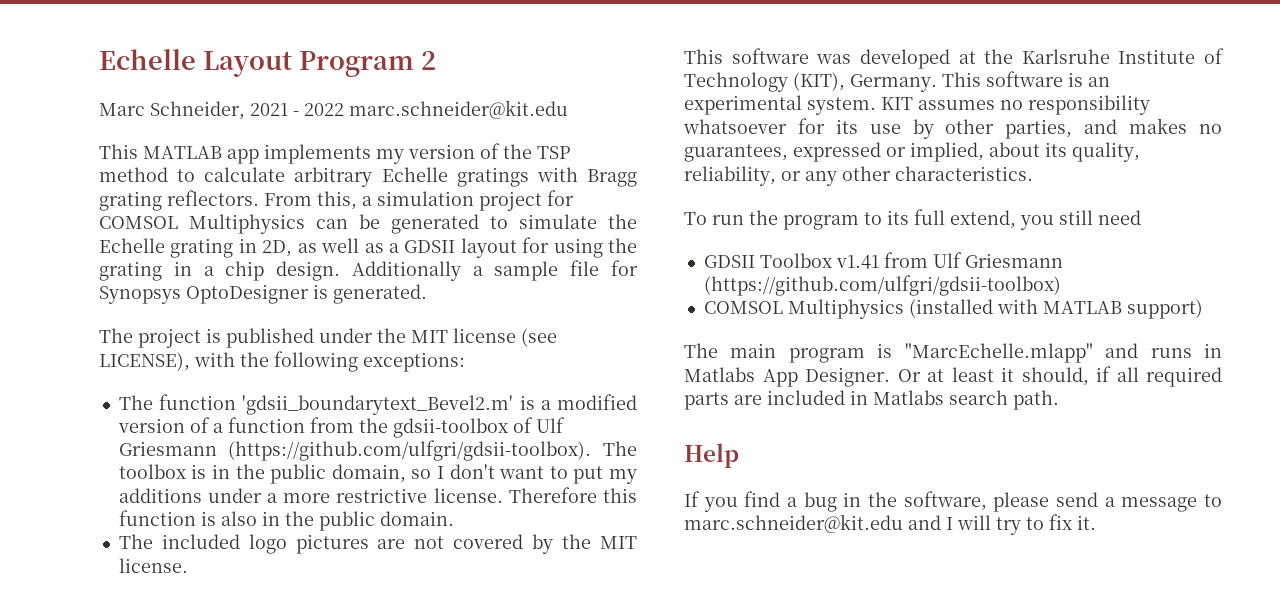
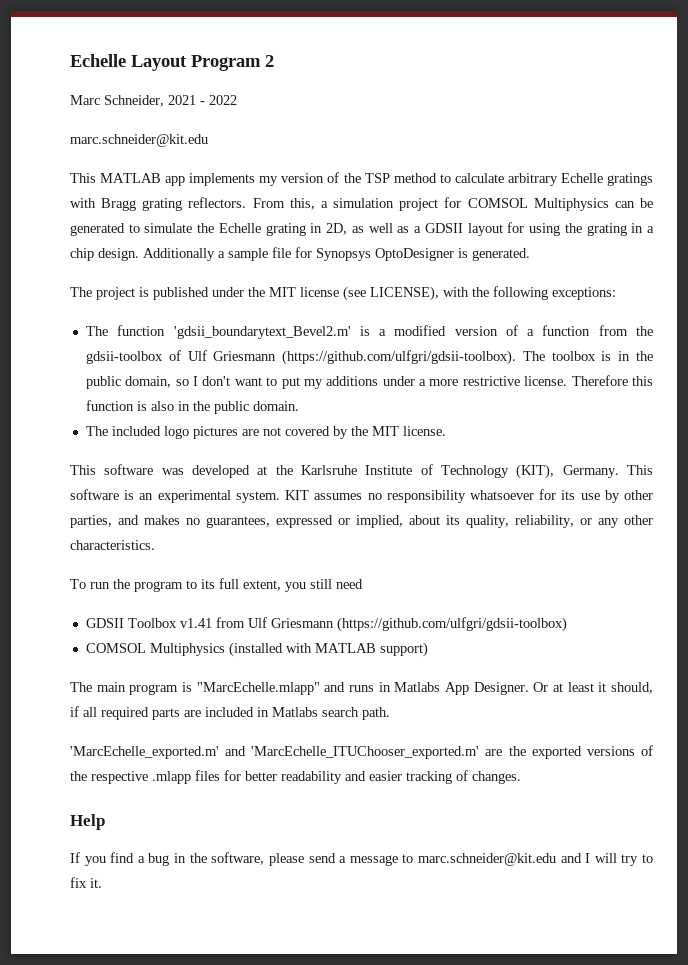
- Marc Schneider, 2021 - 2022 marc.schneider@kit.edu
+ Marc Schneider, 2021 - 2022
+ marc.schneider@kit.edu
- To run the program to its full extend, you still need
+ To run the program to its full extent, you still need
+ 'MarcEchelle_exported.m' and 'MarcEchelle_ITUChooser_exported.m' are the exported versions of the respective .mlapp files for better readability and easier tracking of changes.

